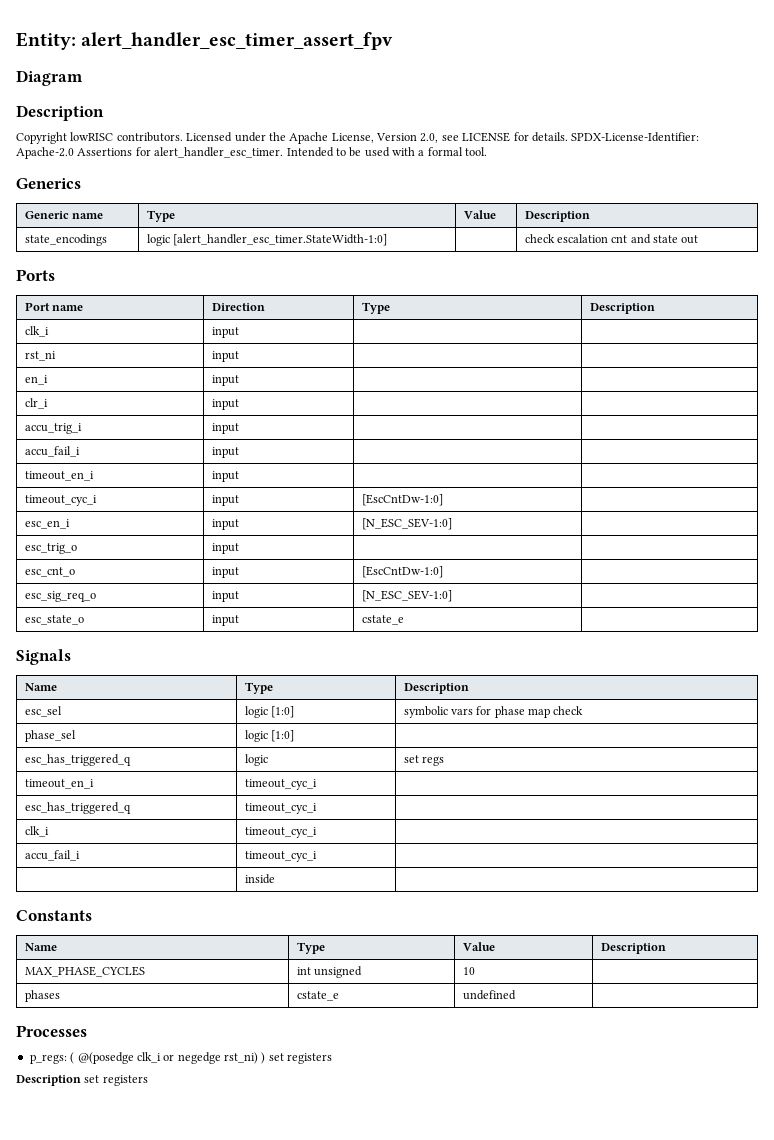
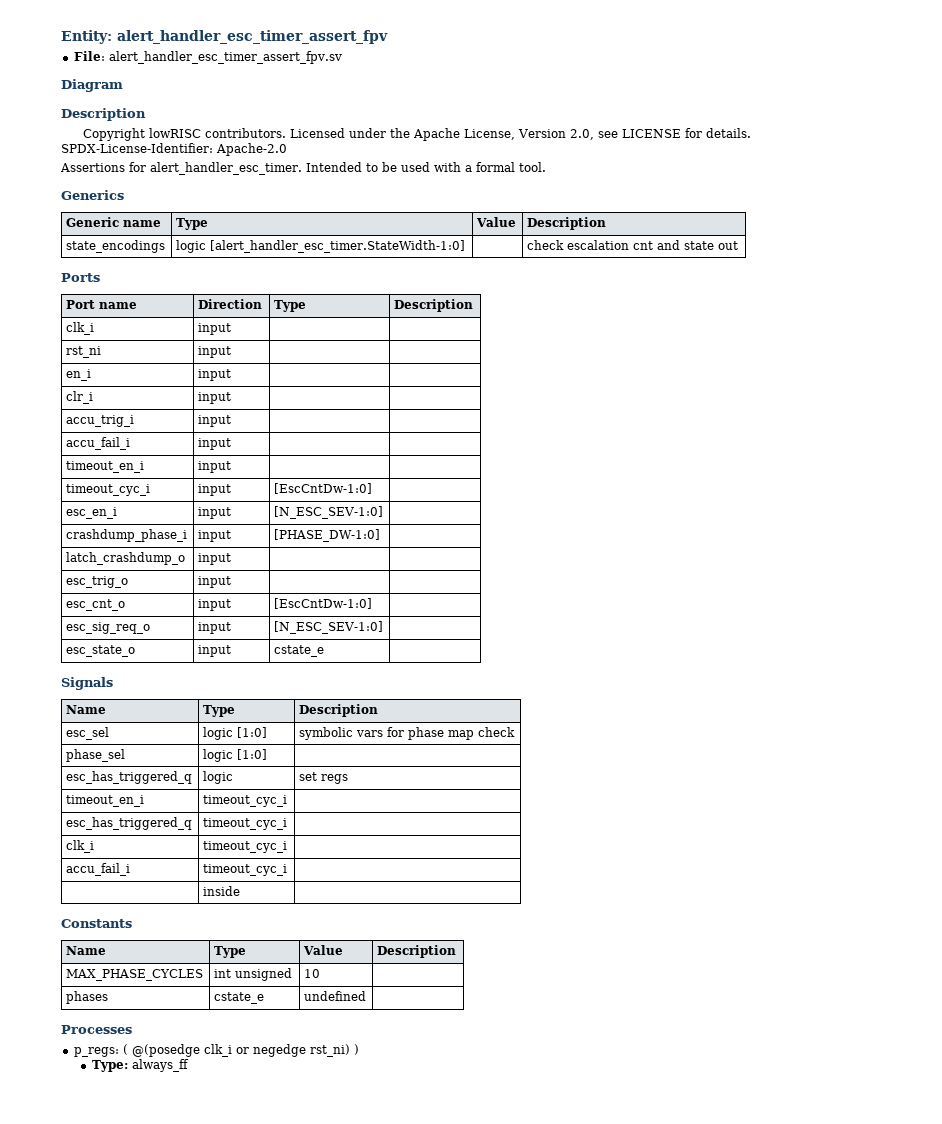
+ File: alert_handler_esc_timer_assert_fpv.sv
- SPDX-License-Identifier: Apache-2.0 Assertions for alert_handler_esc_timer.
+ SPDX-License-Identifier: Apache-2.0
+ Assertions for alert_handler_esc_timer.
+ crashdump_phase_i | input | [PHASE_DW-1:0] |
+ latch_crashdump_o | input | |
- p_regs: ( @(posedge clk_i or negedge rst_ni) ) set registers
- Description set registers
+ p_regs: ( @(posedge clk_i or negedge rst_ni) )
+ Type: always_ff

